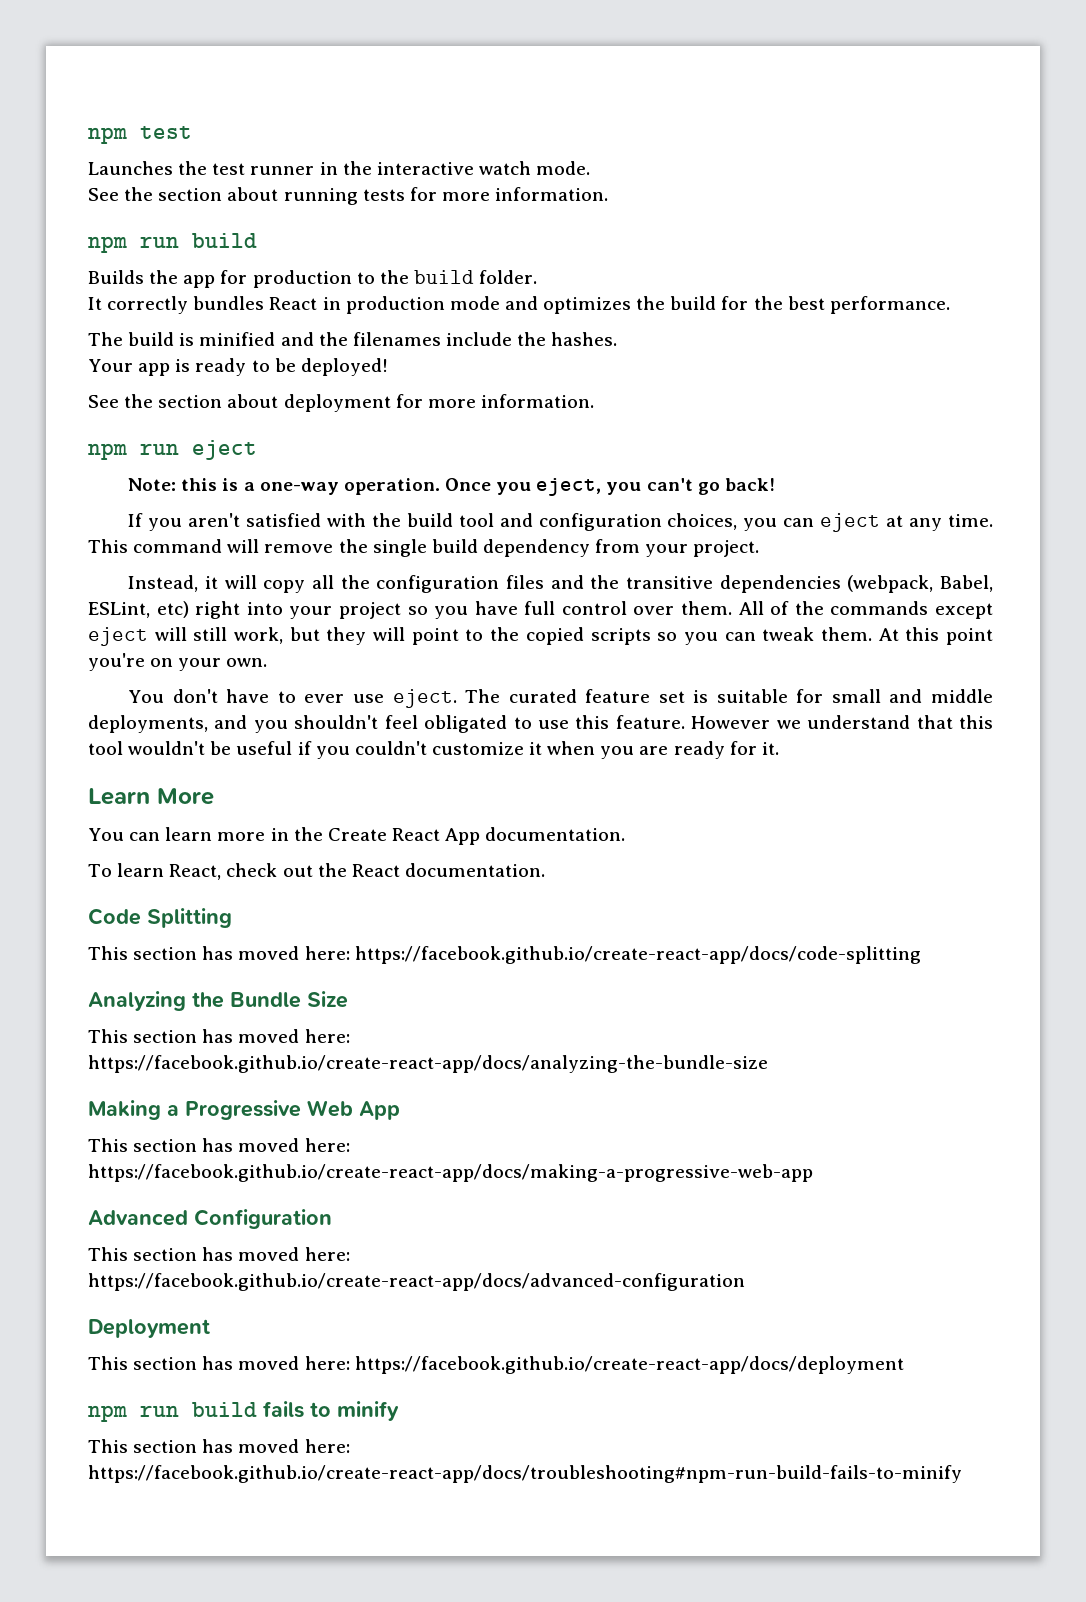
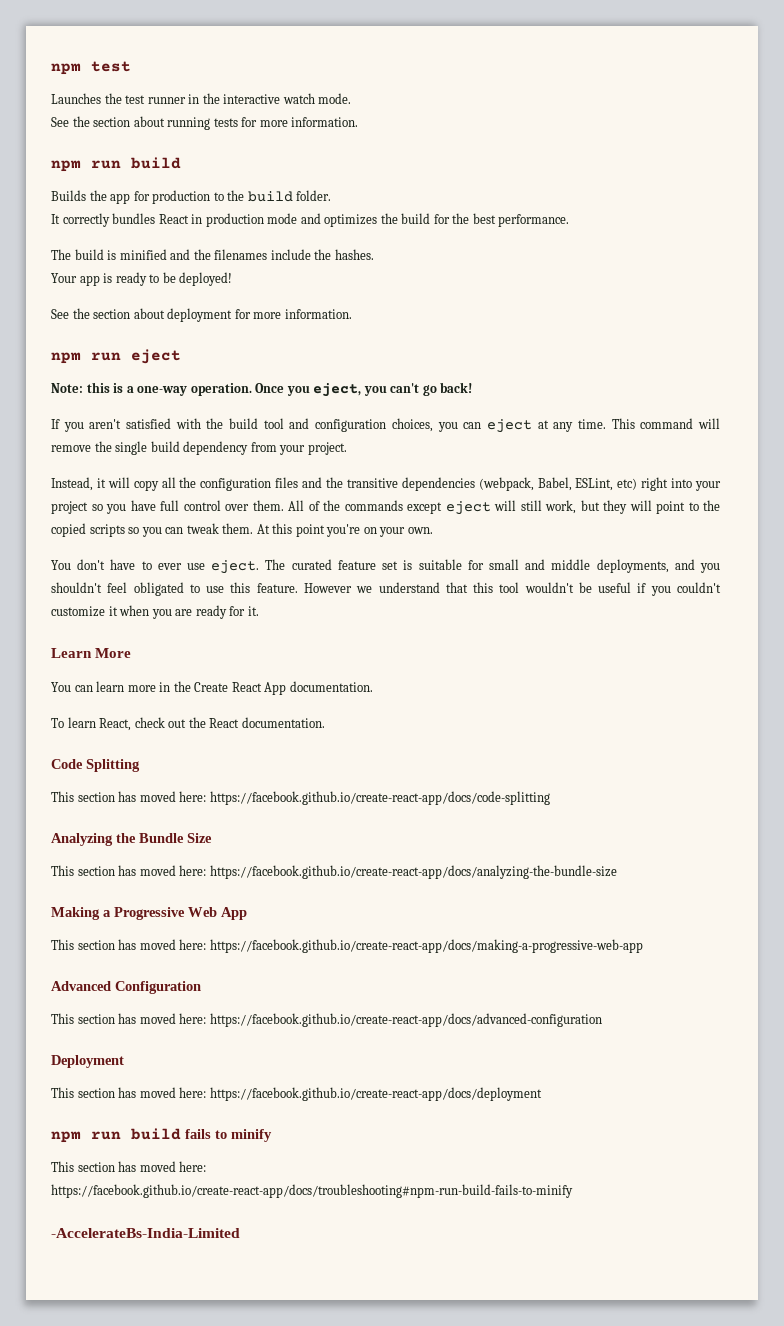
+ -AccelerateBs-India-Limited

